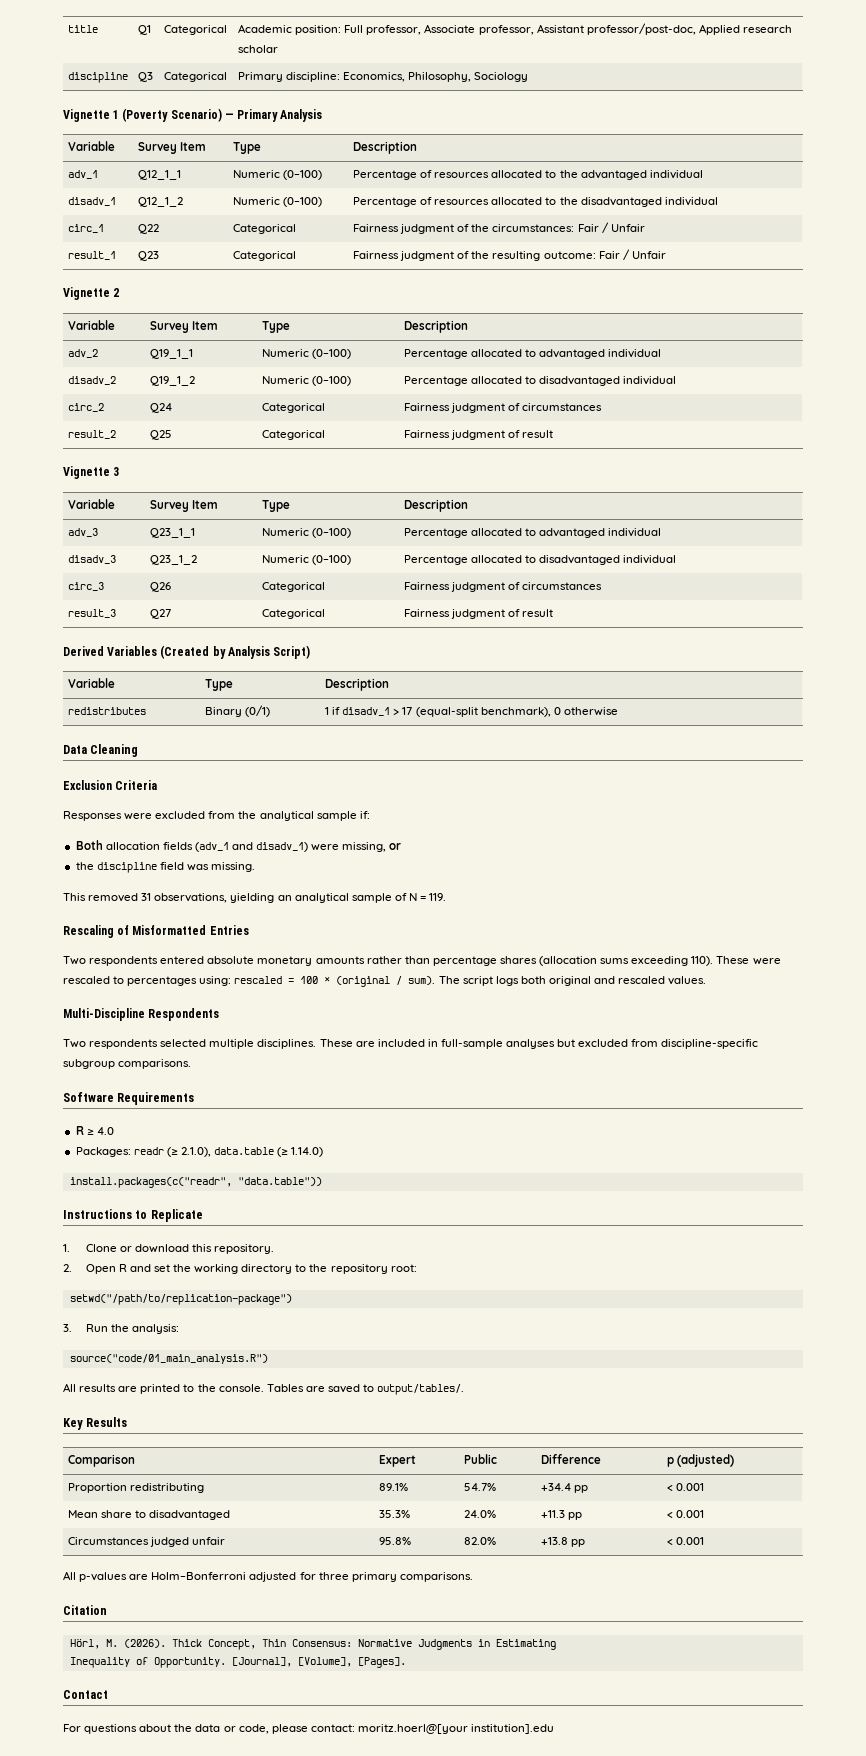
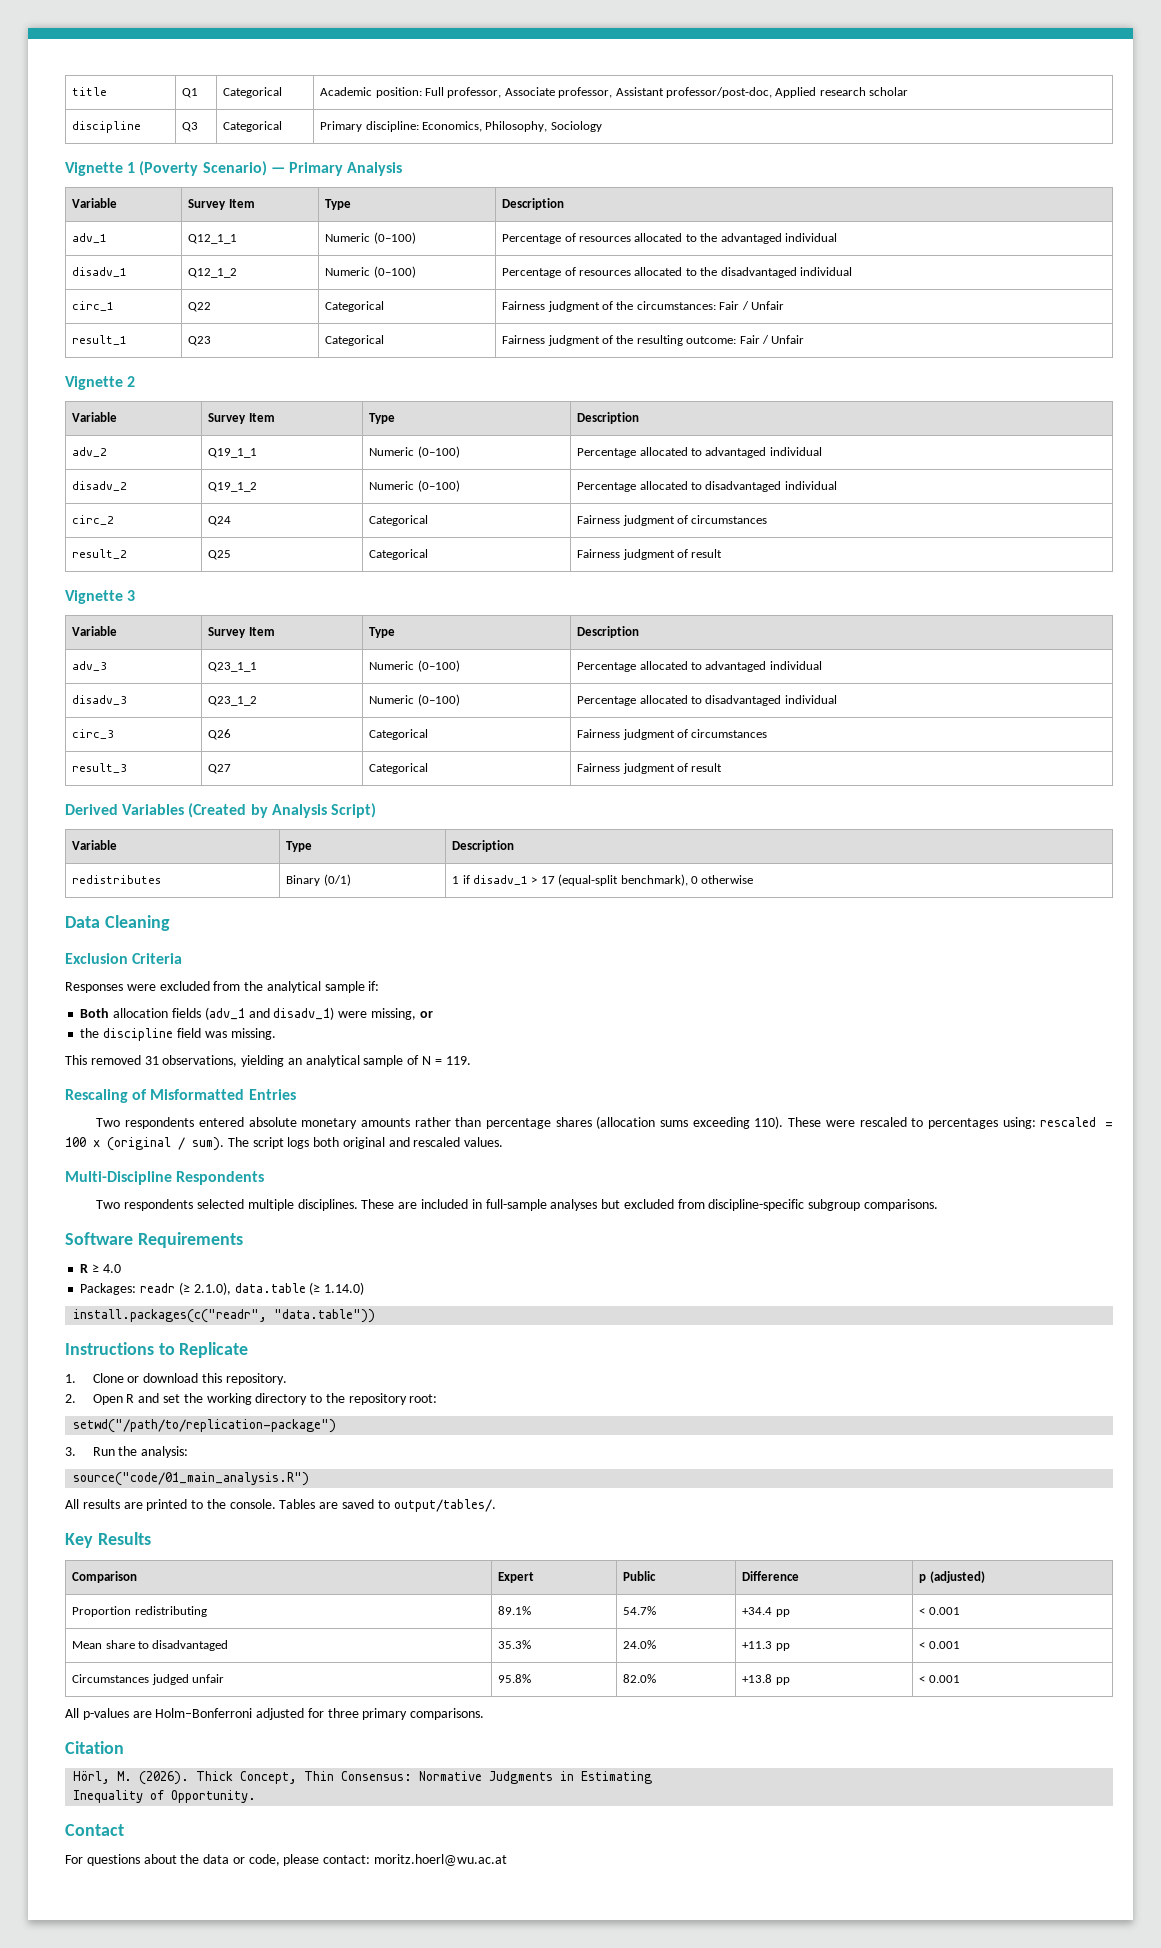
- [Journal], [Volume], [Pages].
- For questions about the data or code, please contact: moritz.hoerl@[your institution].edu
+ For questions about the data or code, please contact: moritz.hoerl@wu.ac.at

